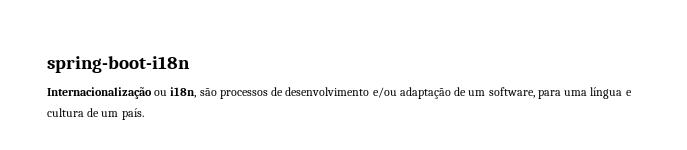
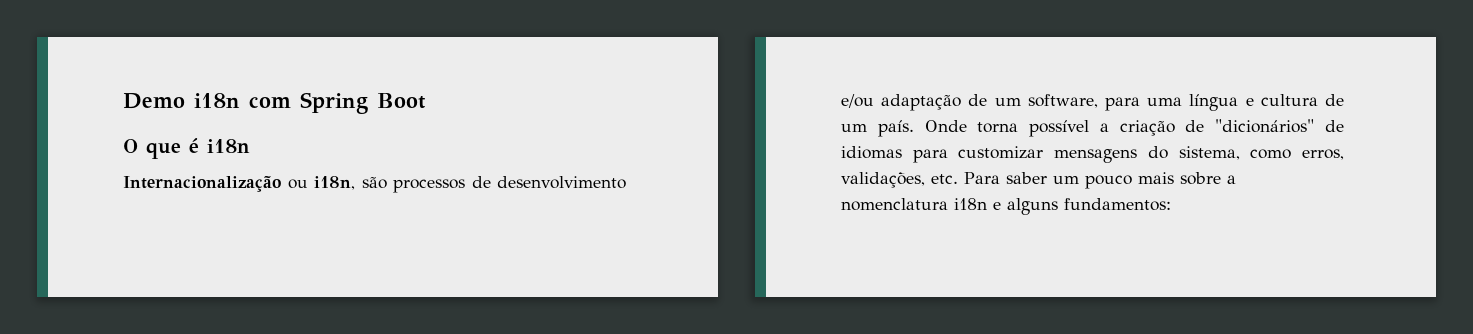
- spring-boot-i18n
+ Demo i18n com Spring Boot
+ O que é i18n
+ Onde torna possível a criação de "dicionários" de idiomas para customizar mensagens do sistema, como erros, validações, etc. Para saber um pouco mais sobre a nomenclatura i18n e alguns fundamentos:

